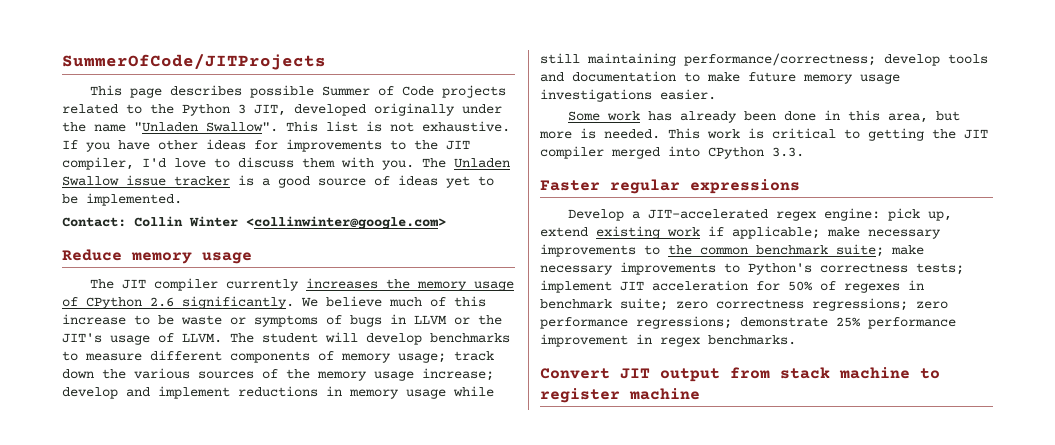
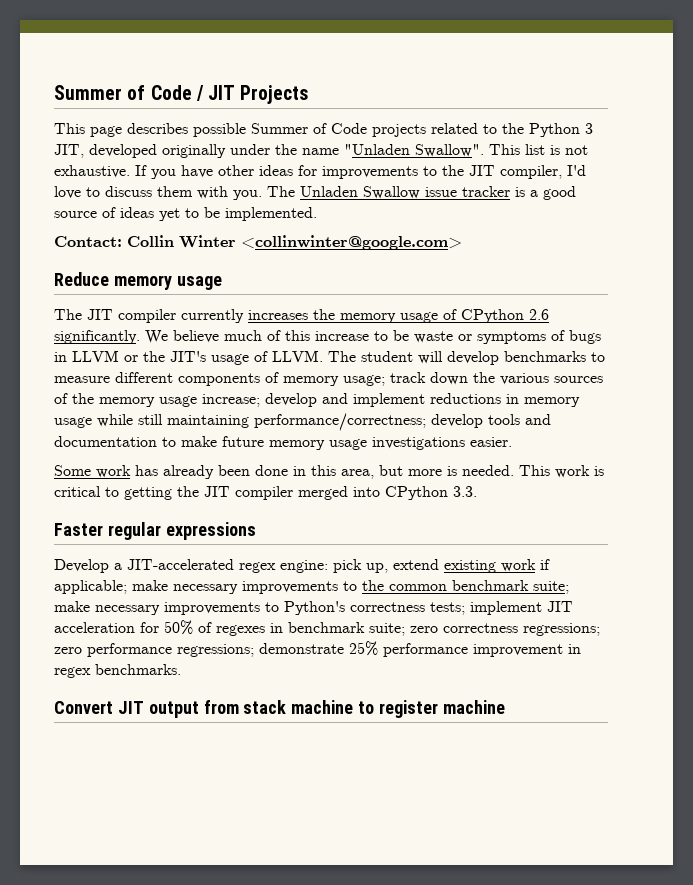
- SummerOfCode/JITProjects
+ Summer of Code / JIT Projects

